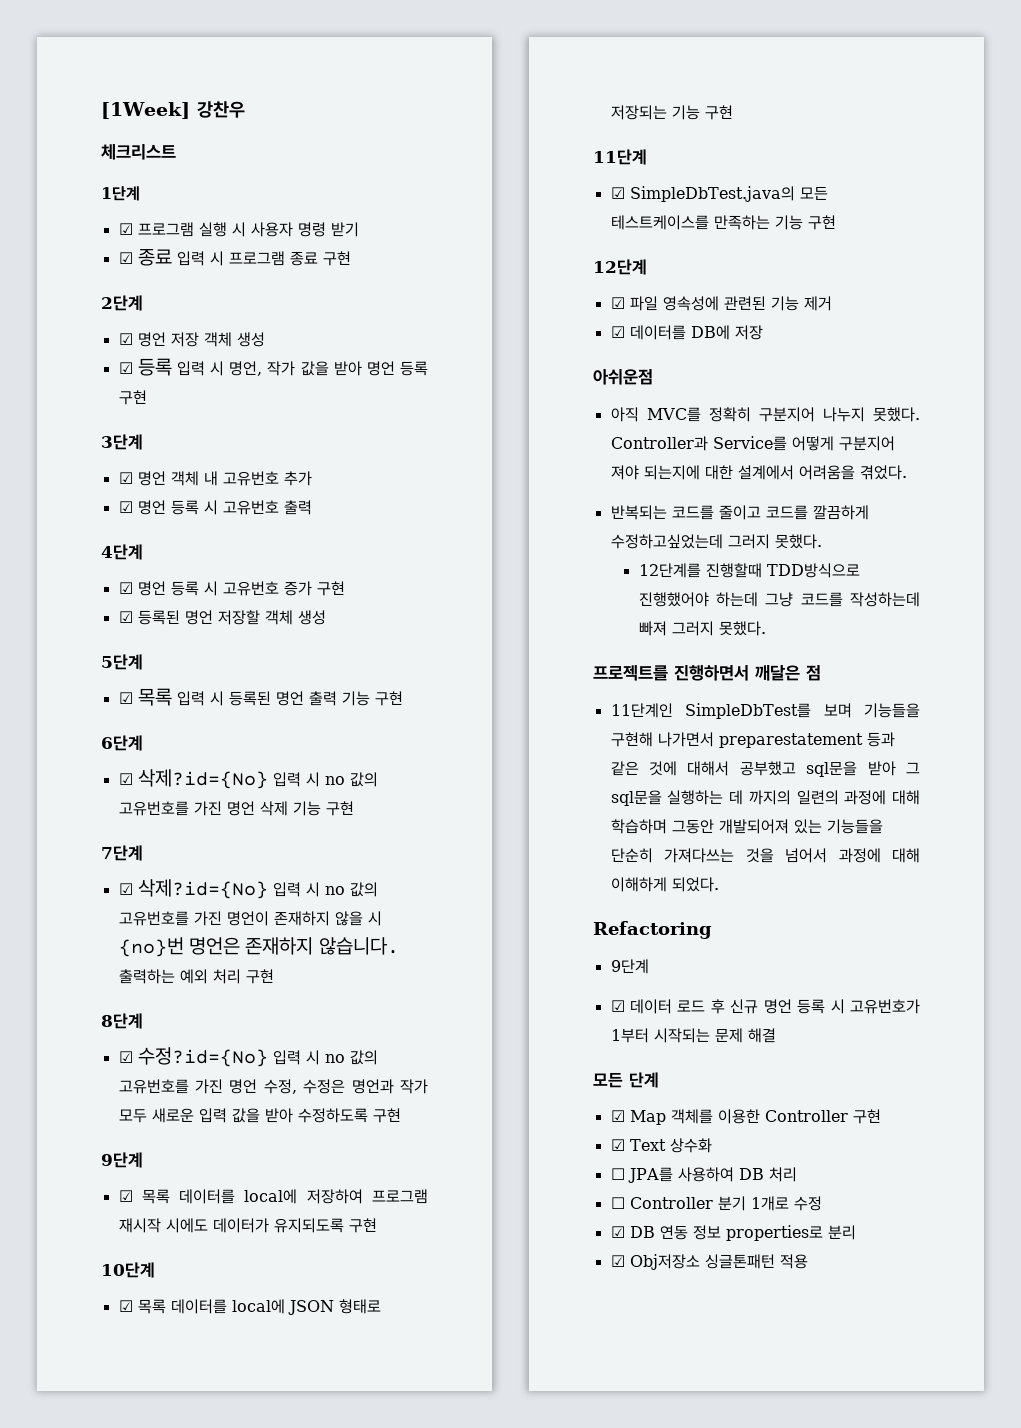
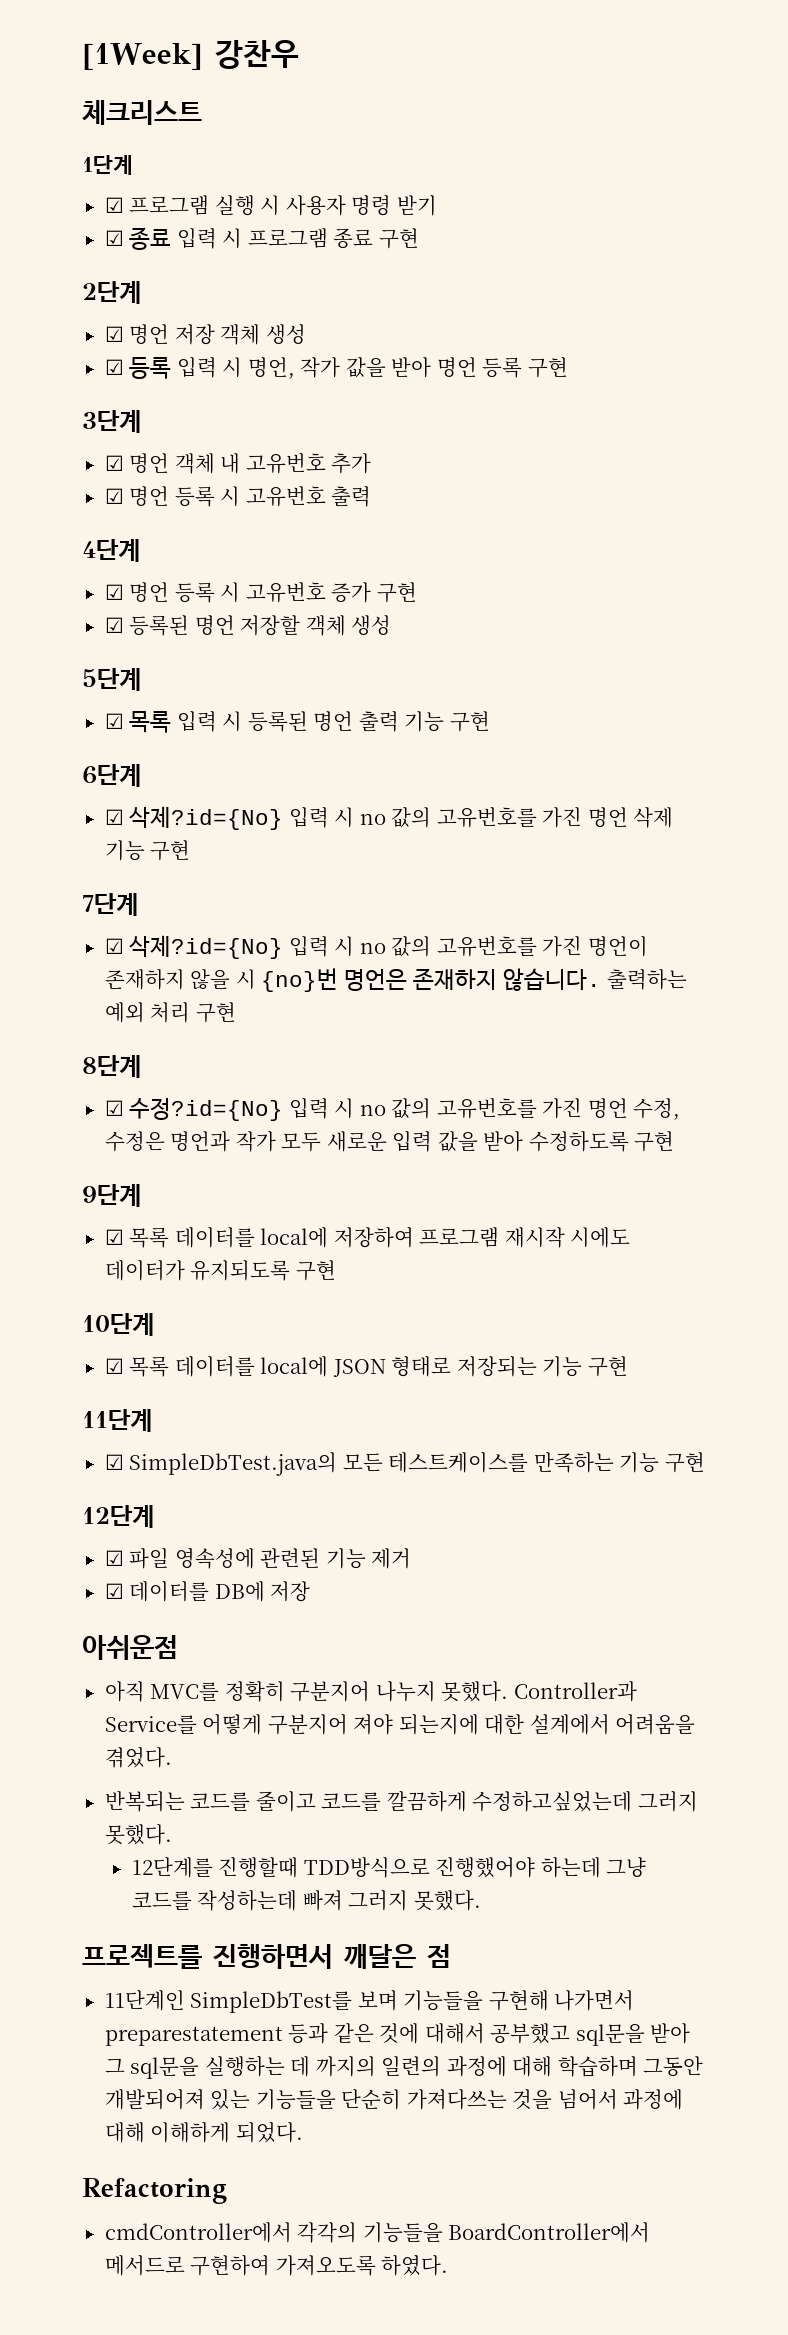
  Refactoring
- 9단계
- ☑ 데이터 로드 후 신규 명언 등록 시 고유번호가 1부터 시작되는 문제 해결
- 모든 단계
- ☑ Map 객체를 이용한 Controller 구현
- ☑ Text 상수화
- ☐ JPA를 사용하여 DB 처리
- ☐ Controller 분기 1개로 수정
- ☑ DB 연동 정보 properties로 분리
- ☑ Obj저장소 싱글톤패턴 적용
+ cmdController에서 각각의 기능들을 BoardController에서 메서드로 구현하여 가져오도록 하였다.

